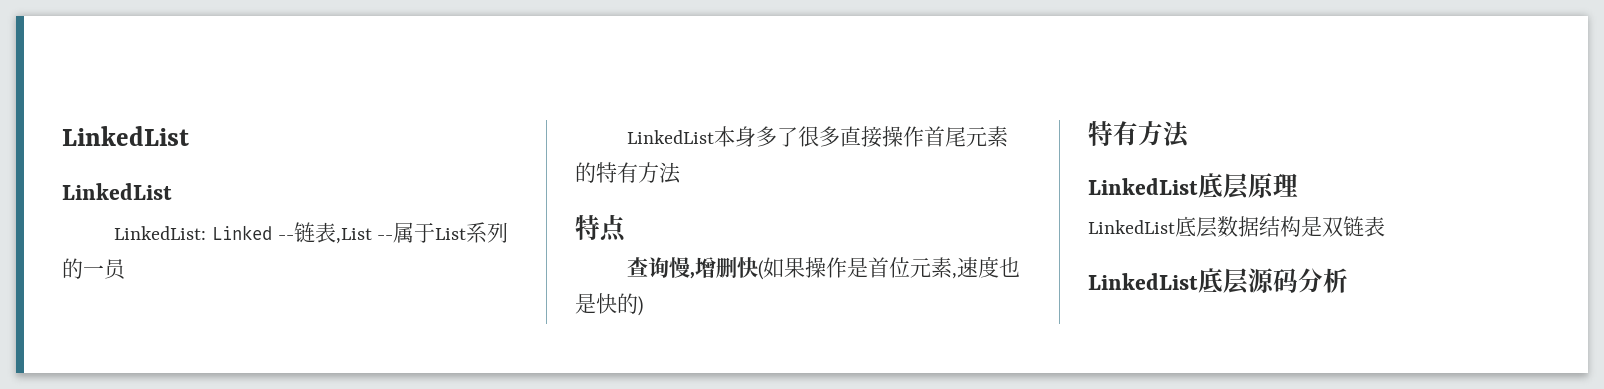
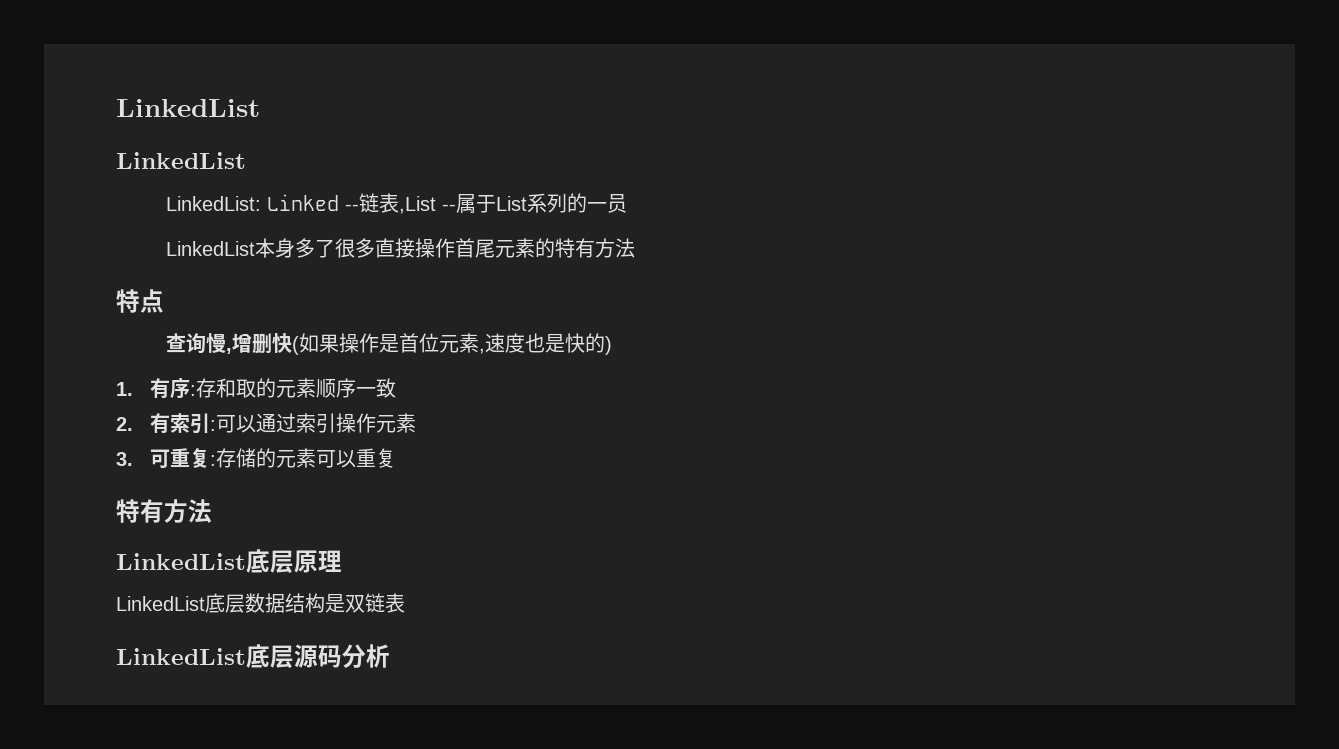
+ 1.有序:存和取的元素顺序一致
+ 2.有索引:可以通过索引操作元素
+ 3.可重复:存储的元素可以重复

